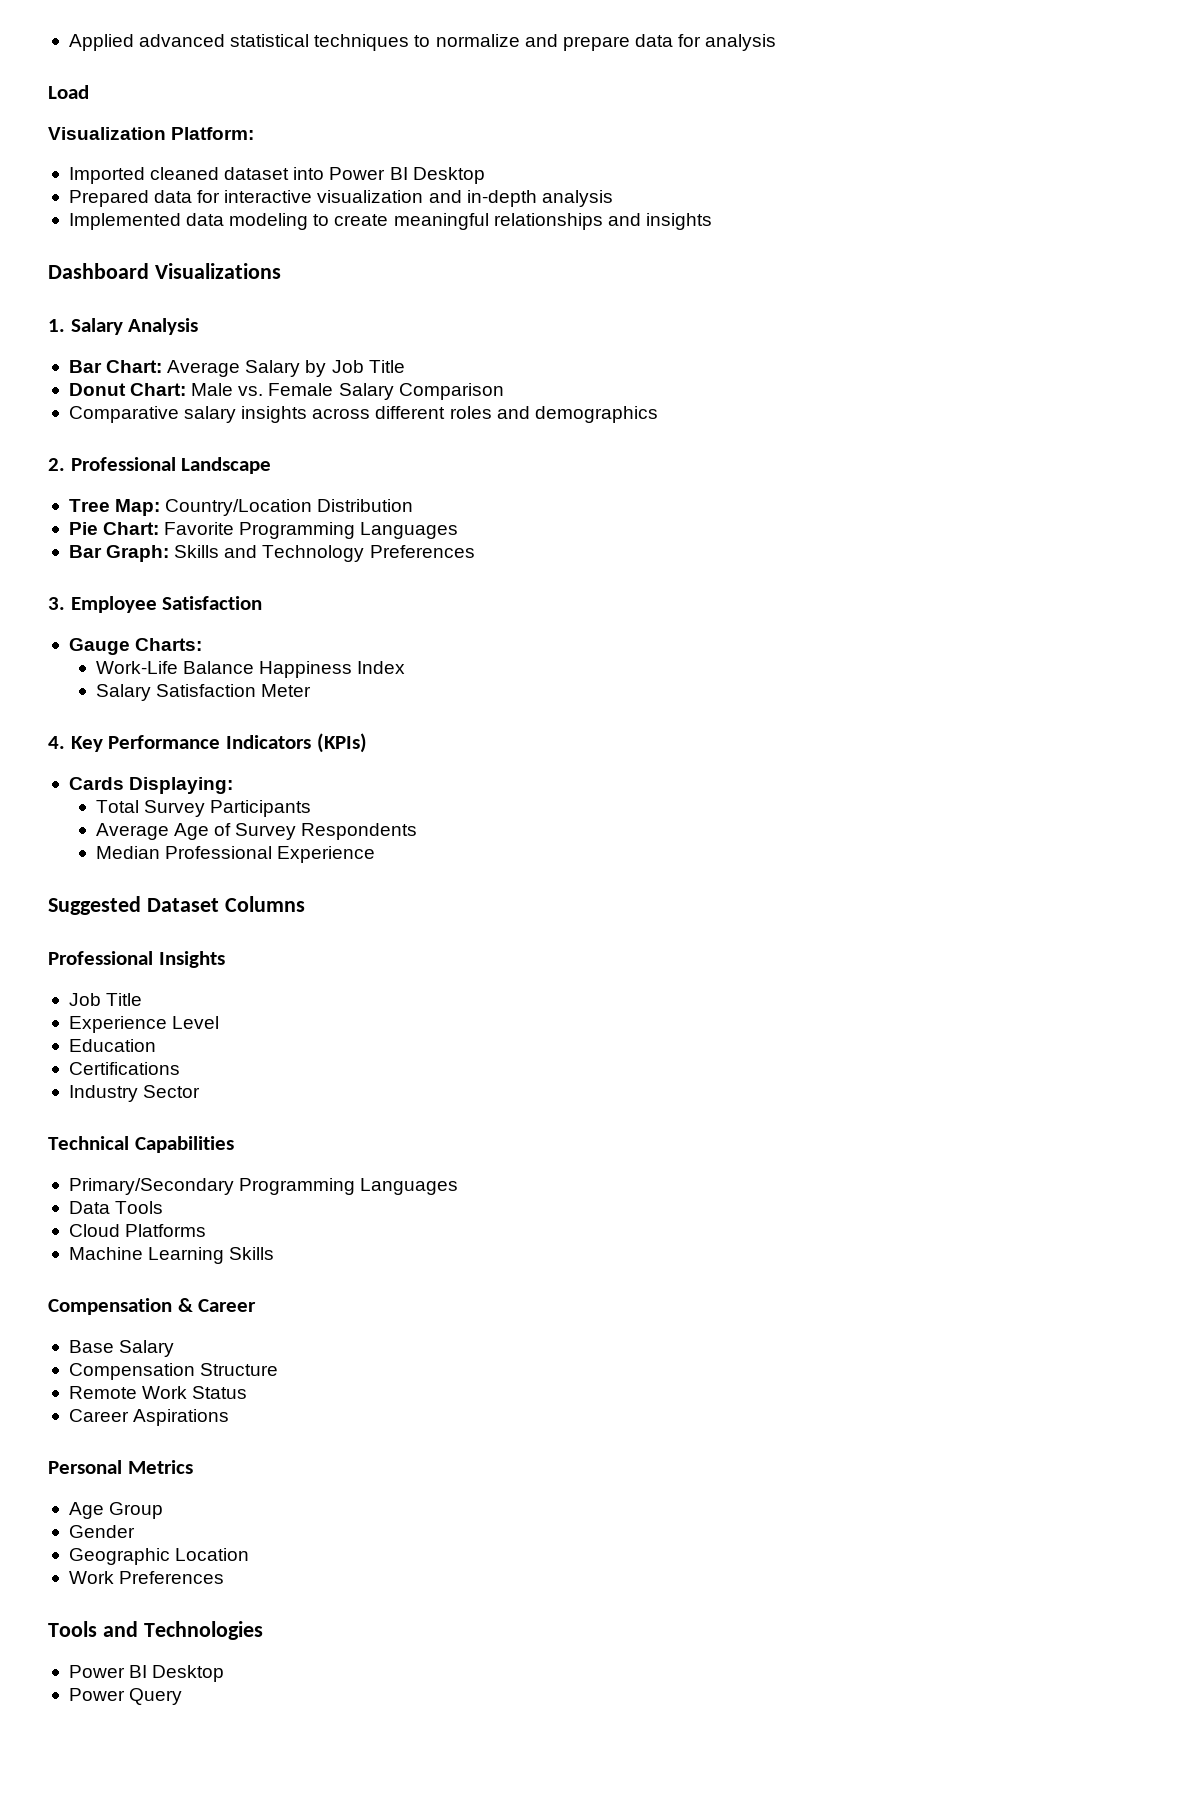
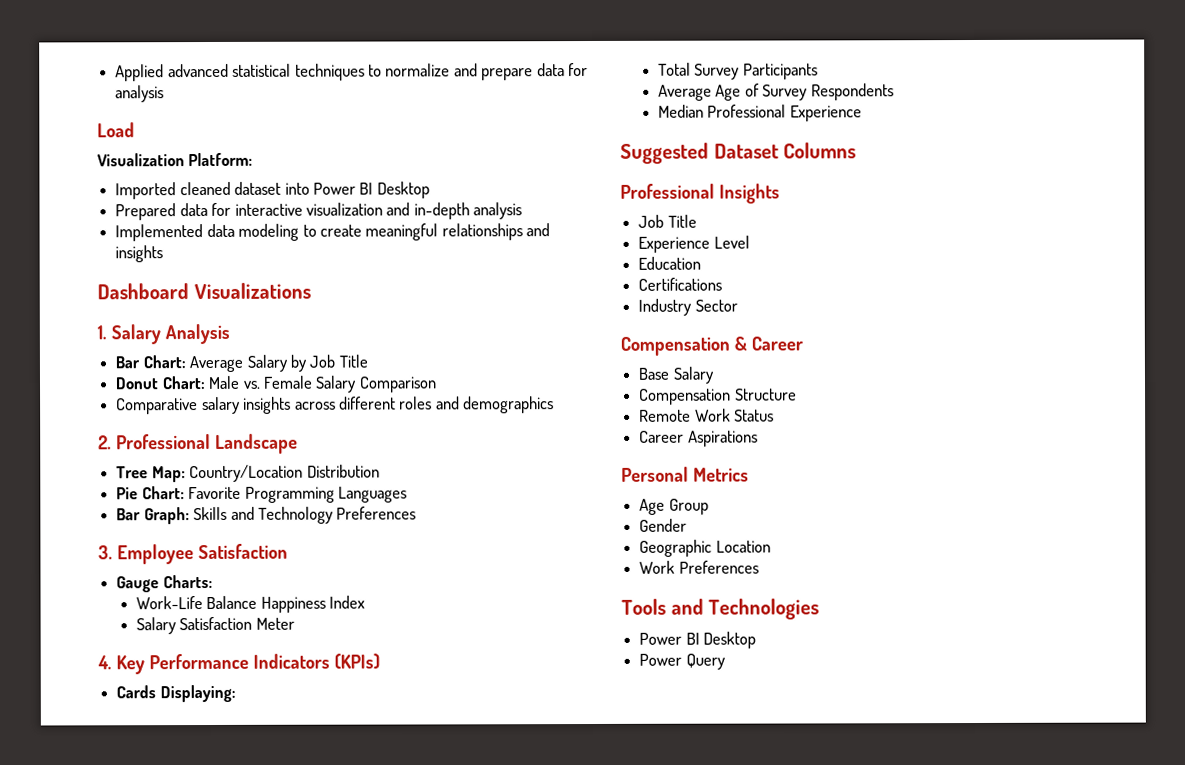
- Technical Capabilities
- Primary/Secondary Programming Languages
- Data Tools
- Cloud Platforms
- Machine Learning Skills

